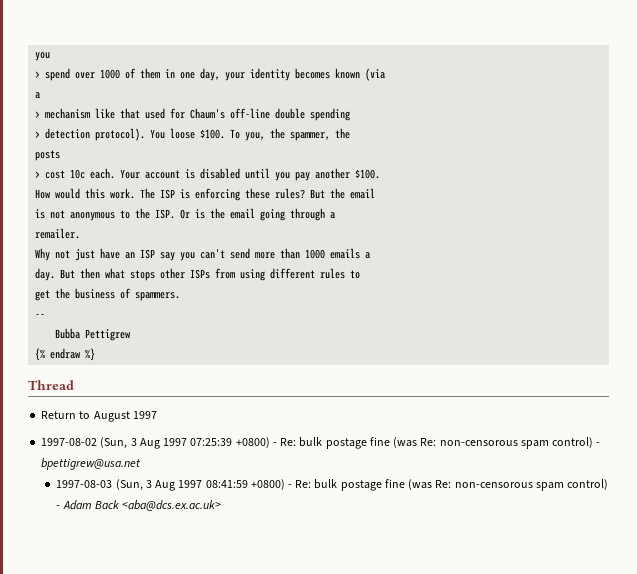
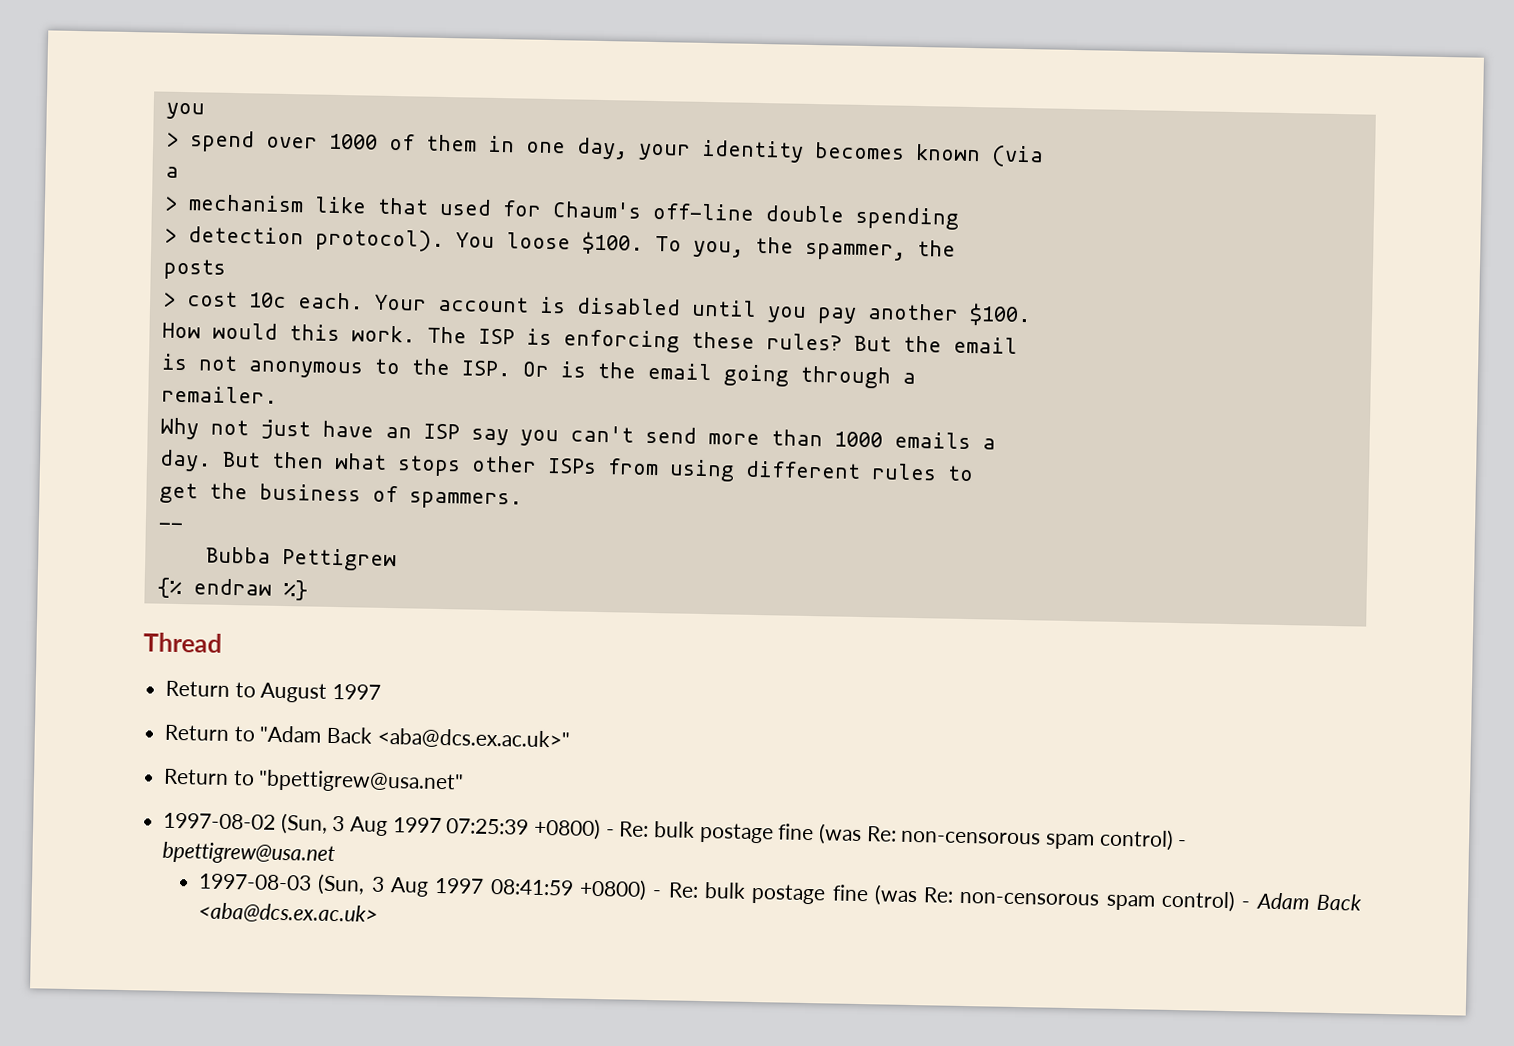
+ Return to "Adam Back <aba@dcs.ex.ac.uk>"
+ Return to "bpettigrew@usa.net"

